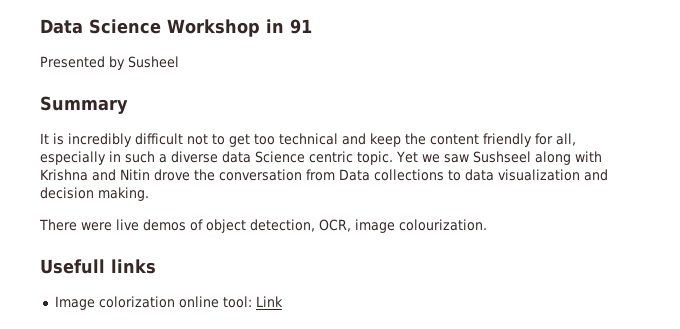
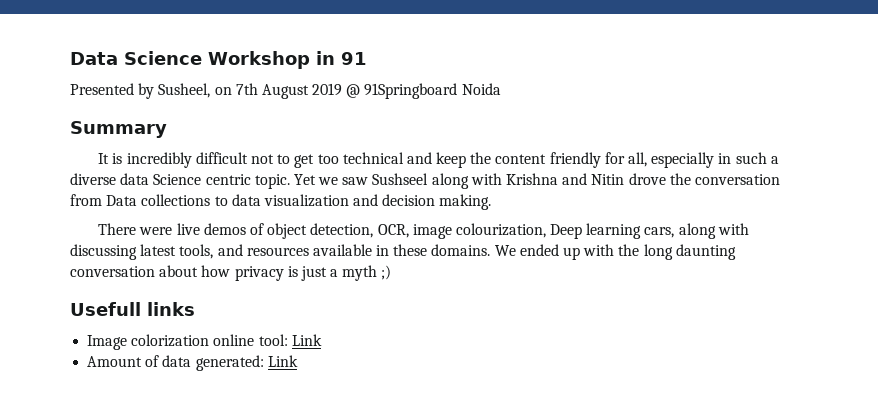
- Presented by Susheel
+ Presented by Susheel, on 7th August 2019 @ 91Springboard Noida
- There were live demos of object detection, OCR, image colourization.
+ There were live demos of object detection, OCR, image colourization, Deep learning cars, along with discussing latest tools, and resources available in these domains. We ended up with the long daunting conversation about how privacy is just a myth ;)
+ Amount of data generated: Link

